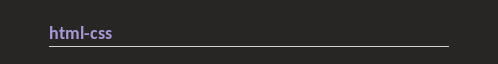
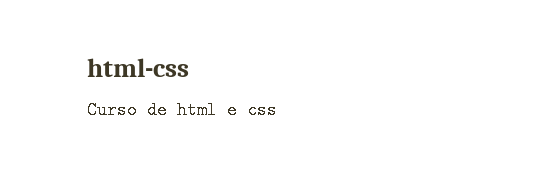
+ Curso de html e css

